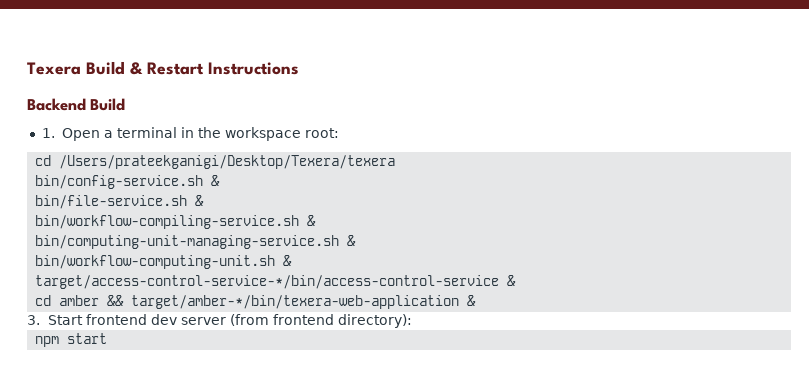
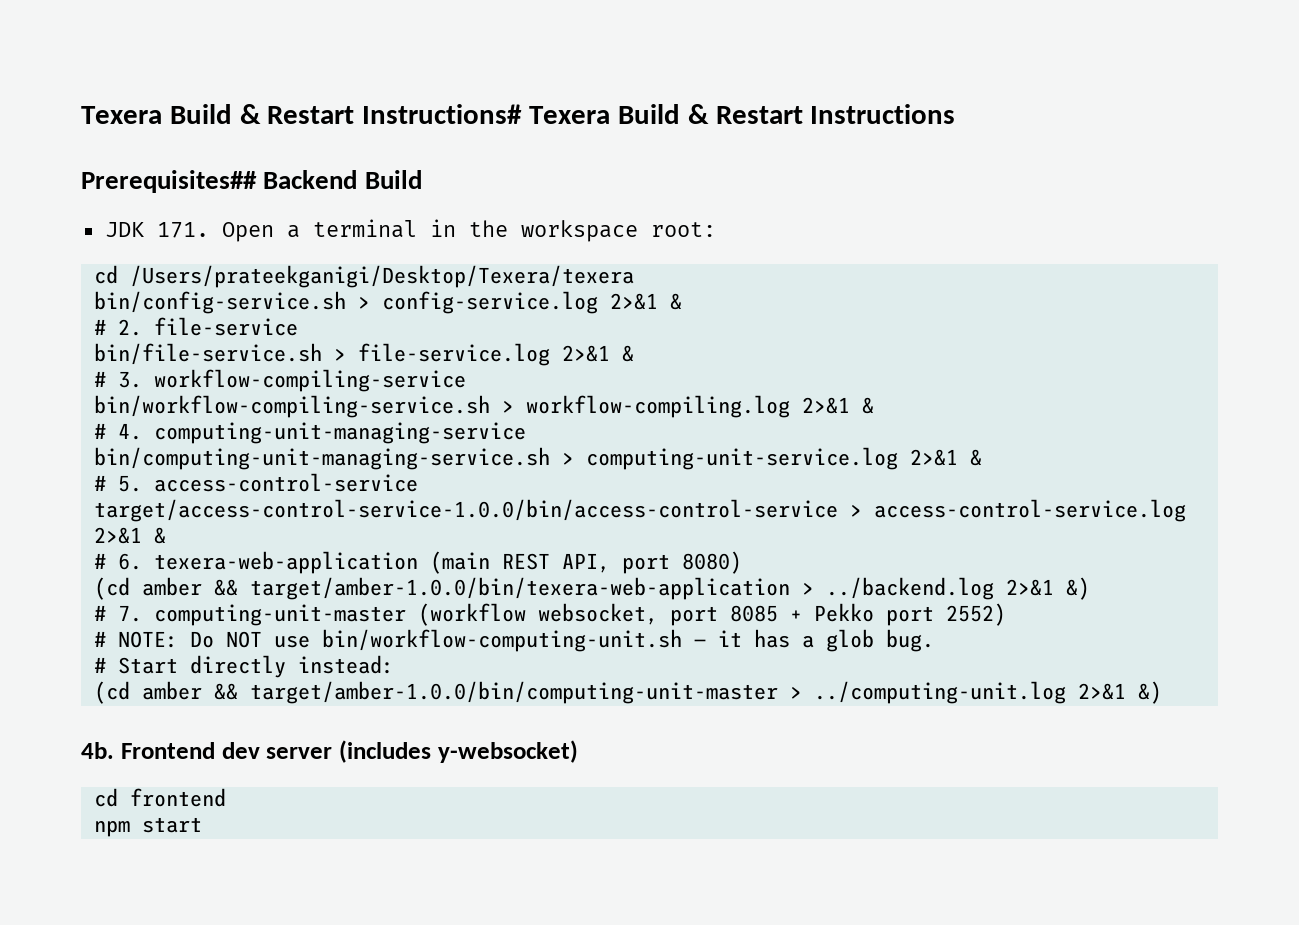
- Texera Build & Restart Instructions
+ Texera Build & Restart Instructions# Texera Build & Restart Instructions
- Backend Build
+ Prerequisites## Backend Build
- 1. Open a terminal in the workspace root:
+ JDK 171. Open a terminal in the workspace root:
- bin/config-service.sh &
- bin/file-service.sh &
- bin/workflow-compiling-service.sh &
- bin/computing-unit-managing-service.sh &
- bin/workflow-computing-unit.sh &
- target/access-control-service-*/bin/access-control-service &
- cd amber && target/amber-*/bin/texera-web-application &
- 3. Start frontend dev server (from frontend directory):
+ bin/config-service.sh > config-service.log 2>&1 &
+ # 2. file-service
+ bin/file-service.sh > file-service.log 2>&1 &
+ # 3. workflow-compiling-service
+ bin/workflow-compiling-service.sh > workflow-compiling.log 2>&1 &
+ # 4. computing-unit-managing-service
+ bin/computing-unit-managing-service.sh > computing-unit-service.log 2>&1 &
+ # 5. access-control-service
+ target/access-control-service-1.0.0/bin/access-control-service > access-control-service.log 2>&1 &
+ # 6. texera-web-application (main REST API, port 8080)
+ (cd amber && target/amber-1.0.0/bin/texera-web-application > ../backend.log 2>&1 &)
+ # 7. computing-unit-master (workflow websocket, port 8085 + Pekko port 2552)
+ # NOTE: Do NOT use bin/workflow-computing-unit.sh — it has a glob bug.
+ # Start directly instead:
+ (cd amber && target/amber-1.0.0/bin/computing-unit-master > ../computing-unit.log 2>&1 &)
+ 4b. Frontend dev server (includes y-websocket)
+ cd frontend

